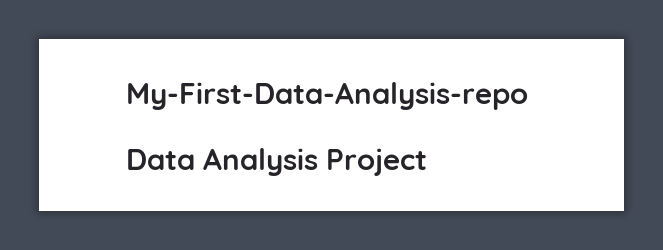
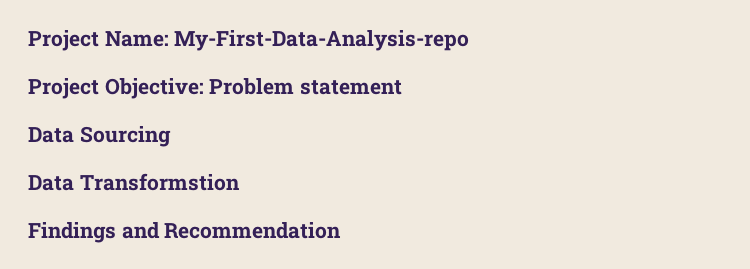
- My-First-Data-Analysis-repo
+ Project Name: My-First-Data-Analysis-repo
- Data Analysis Project
+ Project Objective: Problem statement
+ Data Sourcing
+ Data Transformstion
+ Findings and Recommendation

